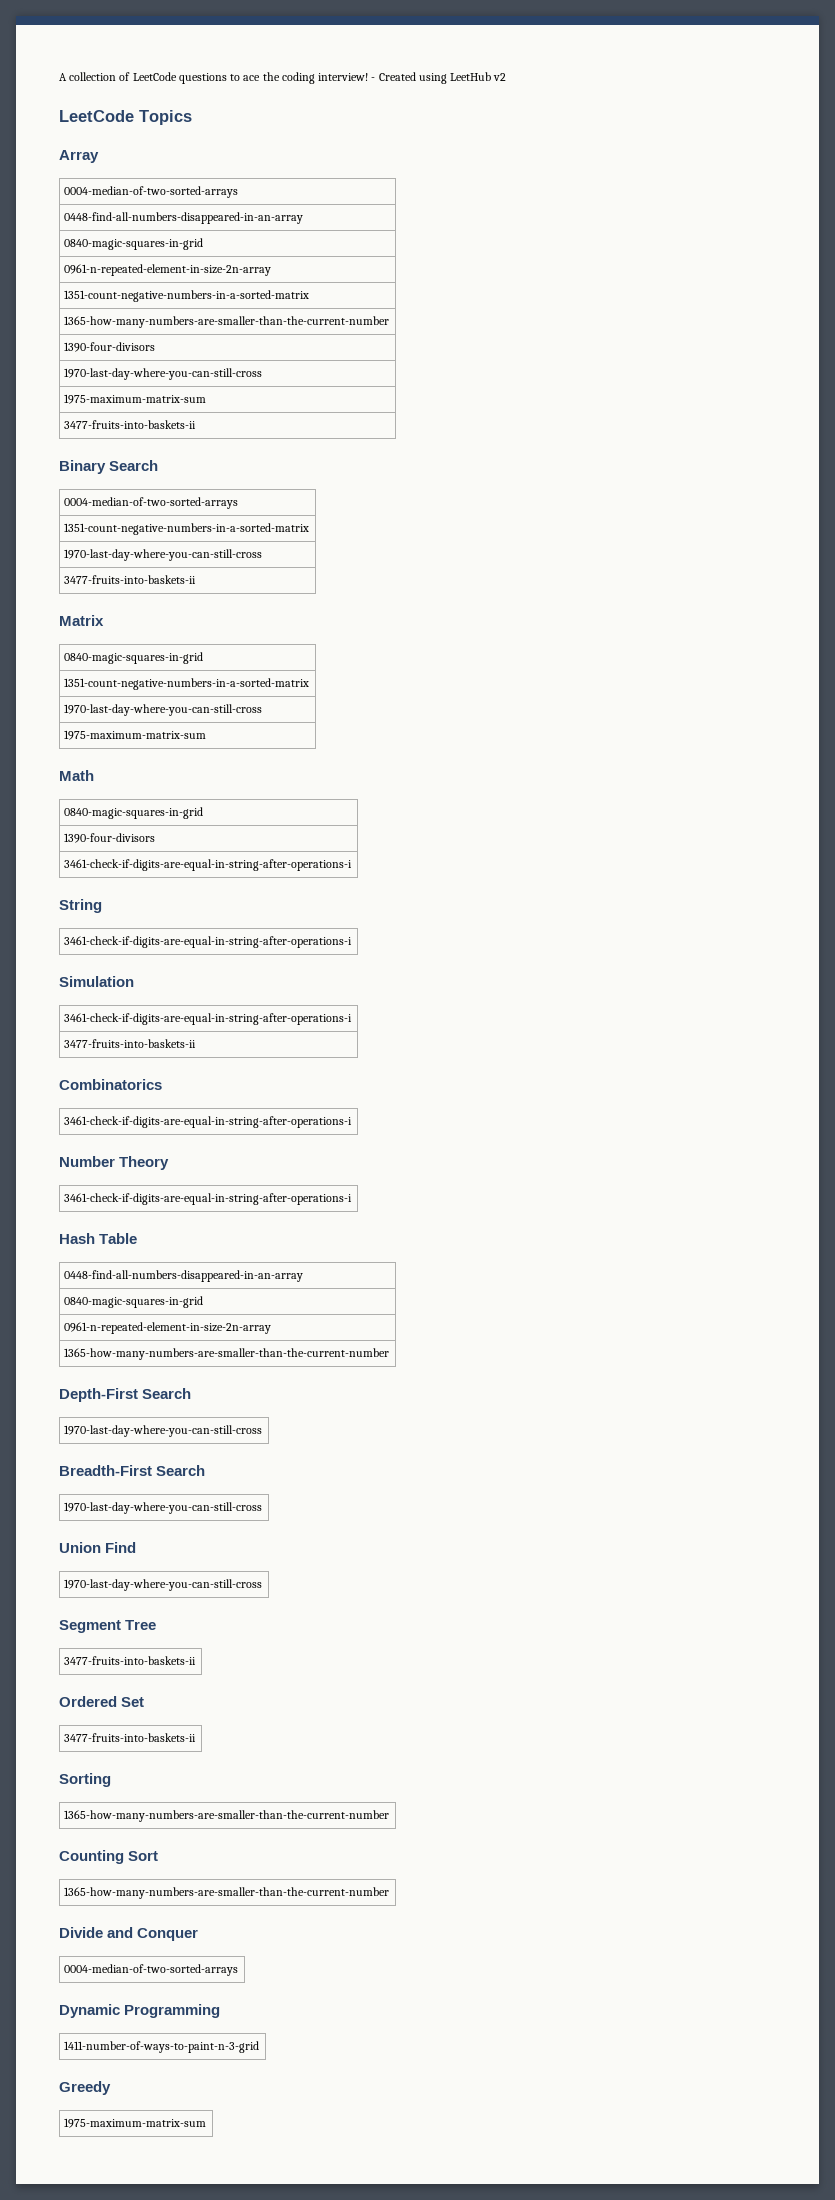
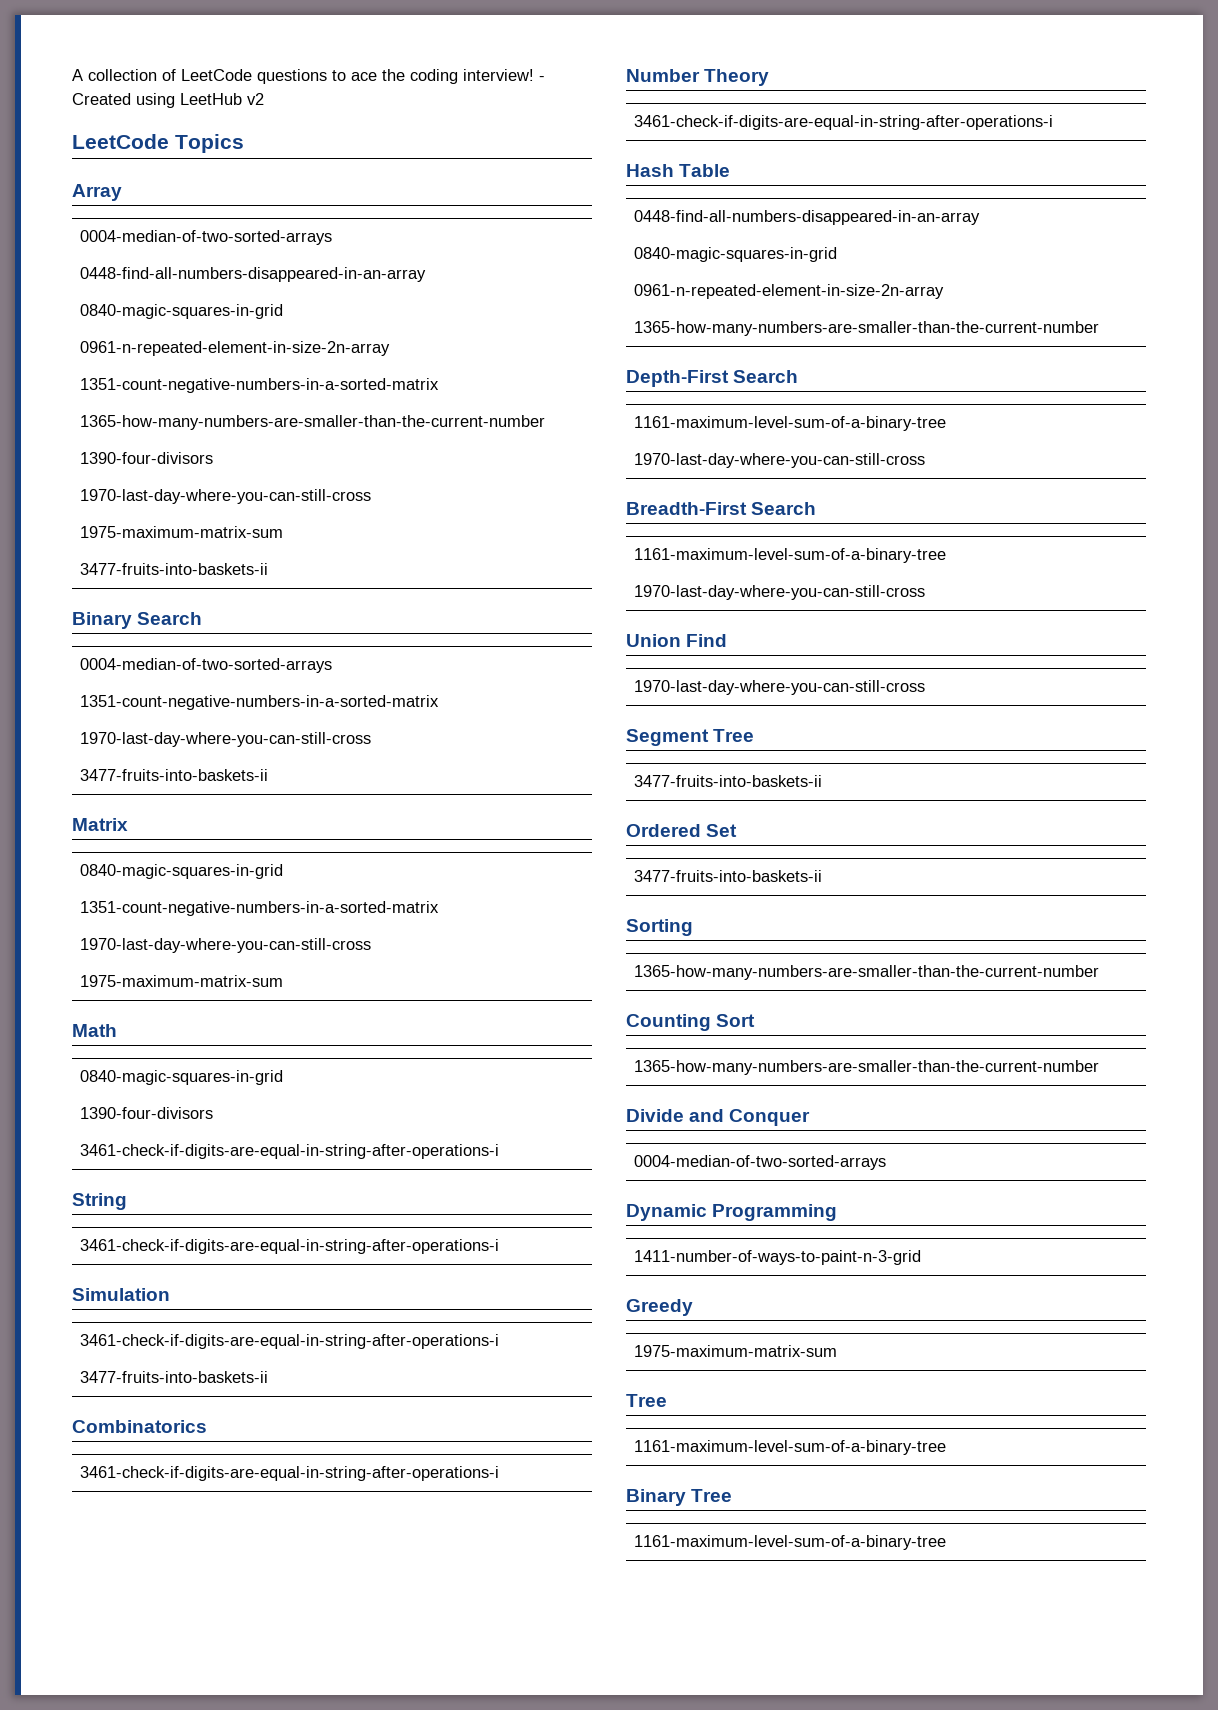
  Depth-First Search
+ 1161-maximum-level-sum-of-a-binary-tree
  Breadth-First Search
+ 1161-maximum-level-sum-of-a-binary-tree
  Greedy
  1975-maximum-matrix-sum
+ Tree
+ 1161-maximum-level-sum-of-a-binary-tree
+ Binary Tree
+ 1161-maximum-level-sum-of-a-binary-tree

